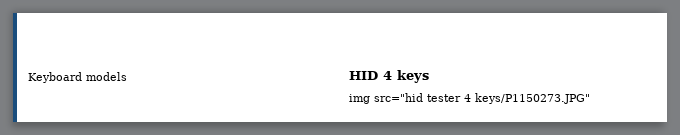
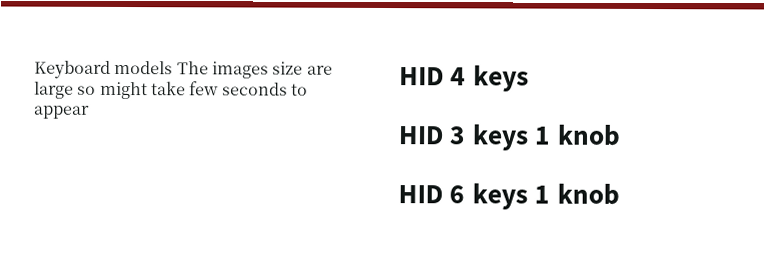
- Keyboard models
+ Keyboard models The images size are large so might take few seconds to appear
  HID 4 keys
- img src="hid tester 4 keys/P1150273.JPG"
+ HID 3 keys 1 knob
+ HID 6 keys 1 knob

